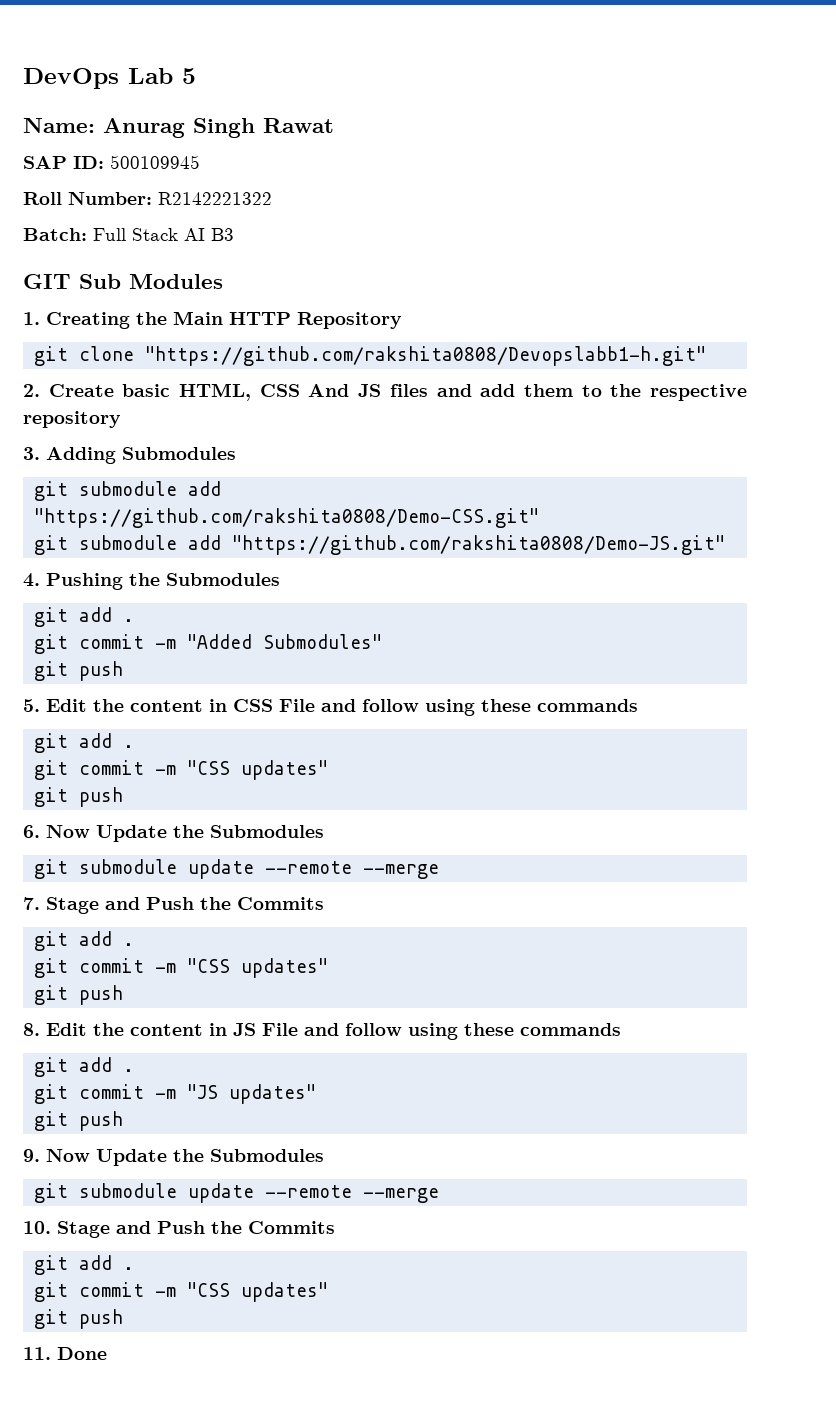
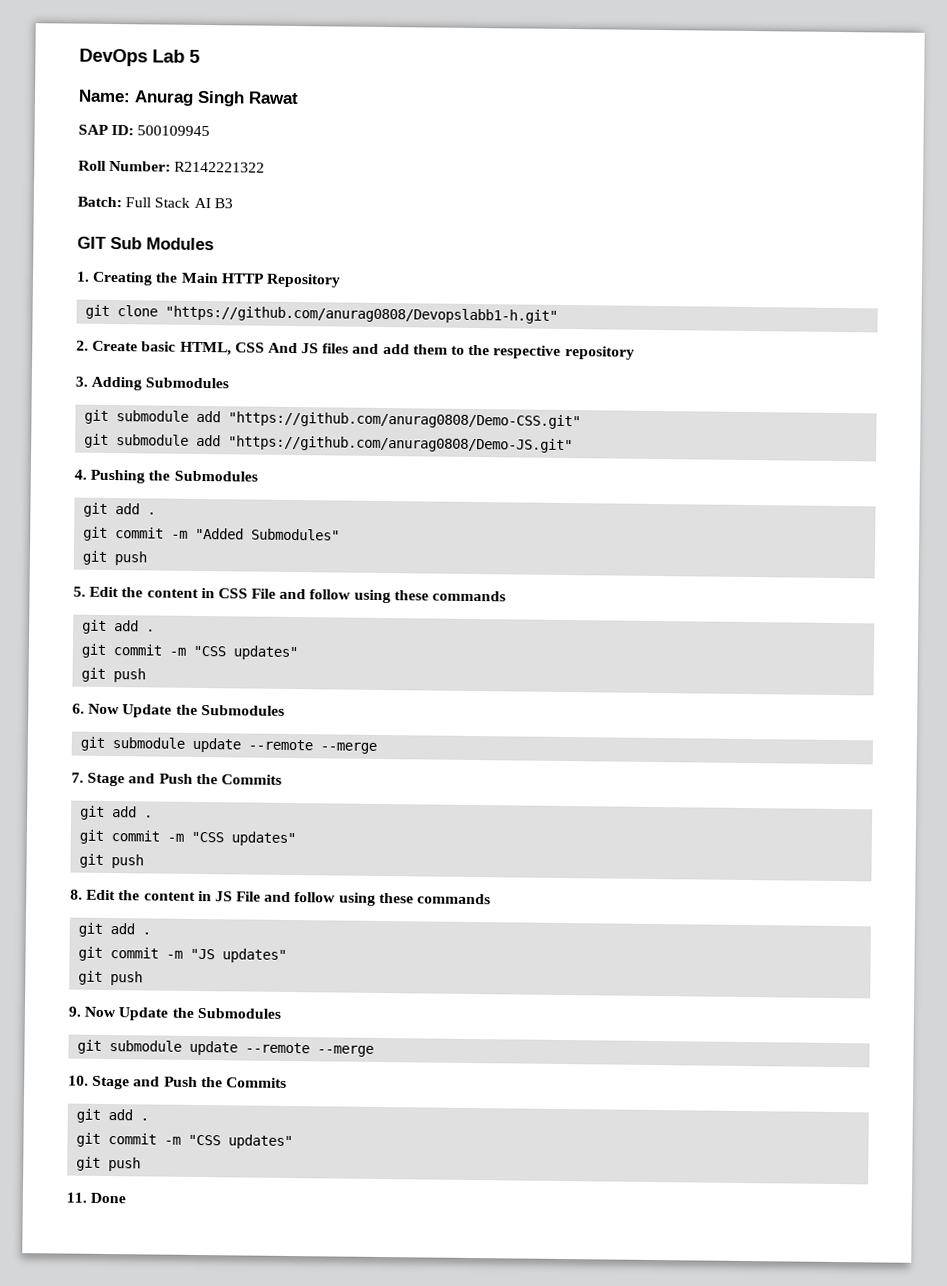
- git clone "https://github.com/rakshita0808/Devopslabb1-h.git"
+ git clone "https://github.com/anurag0808/Devopslabb1-h.git"
- git submodule add "https://github.com/rakshita0808/Demo-CSS.git"
- git submodule add "https://github.com/rakshita0808/Demo-JS.git"
+ git submodule add "https://github.com/anurag0808/Demo-CSS.git"
+ git submodule add "https://github.com/anurag0808/Demo-JS.git"

